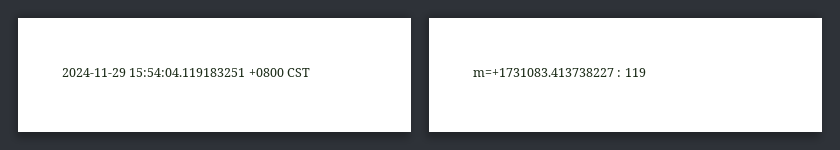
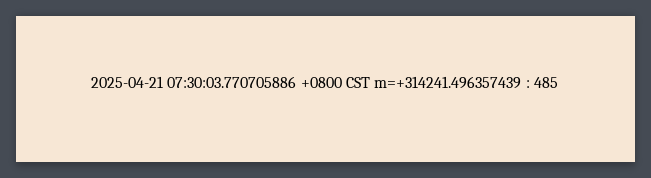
- 2024-11-29 15:54:04.119183251 +0800 CST m=+1731083.413738227 : 119
+ 2025-04-21 07:30:03.770705886 +0800 CST m=+314241.496357439 : 485

